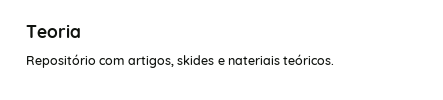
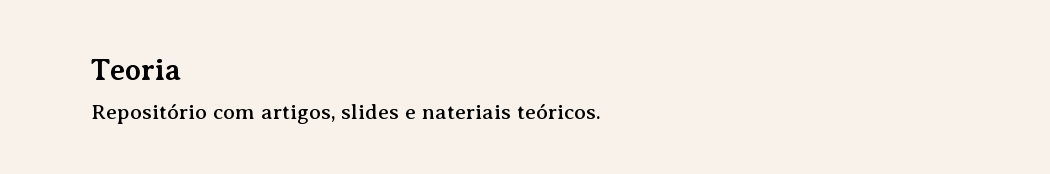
- Repositório com artigos, skides e nateriais teóricos.
+ Repositório com artigos, slides e nateriais teóricos.

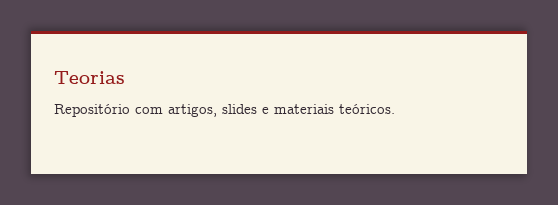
- Teoria
+ Teorias
- Repositório com artigos, slides e nateriais teóricos.
+ Repositório com artigos, slides e materiais teóricos.

